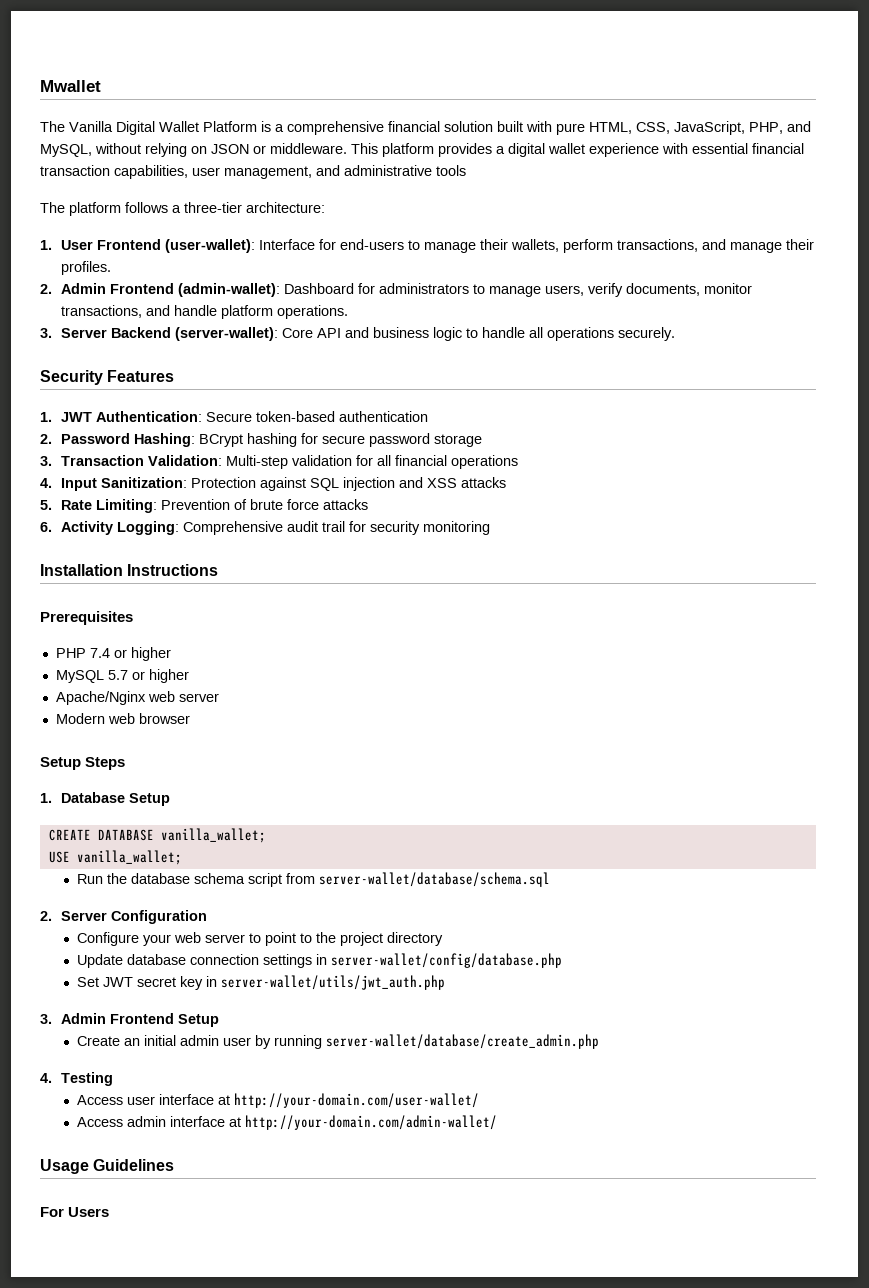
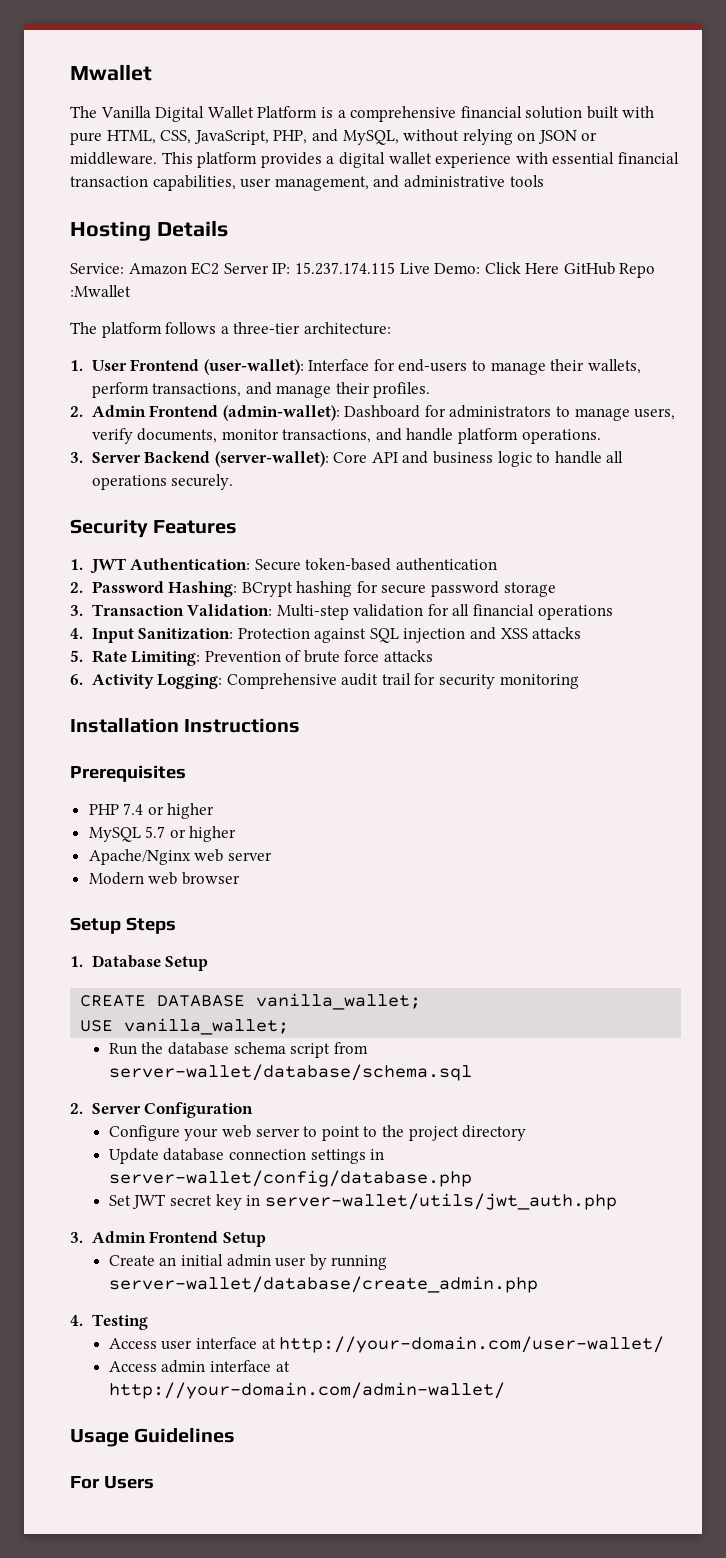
+ Hosting Details
+ Service: Amazon EC2 Server IP: 15.237.174.115 Live Demo: Click Here GitHub Repo :Mwallet

